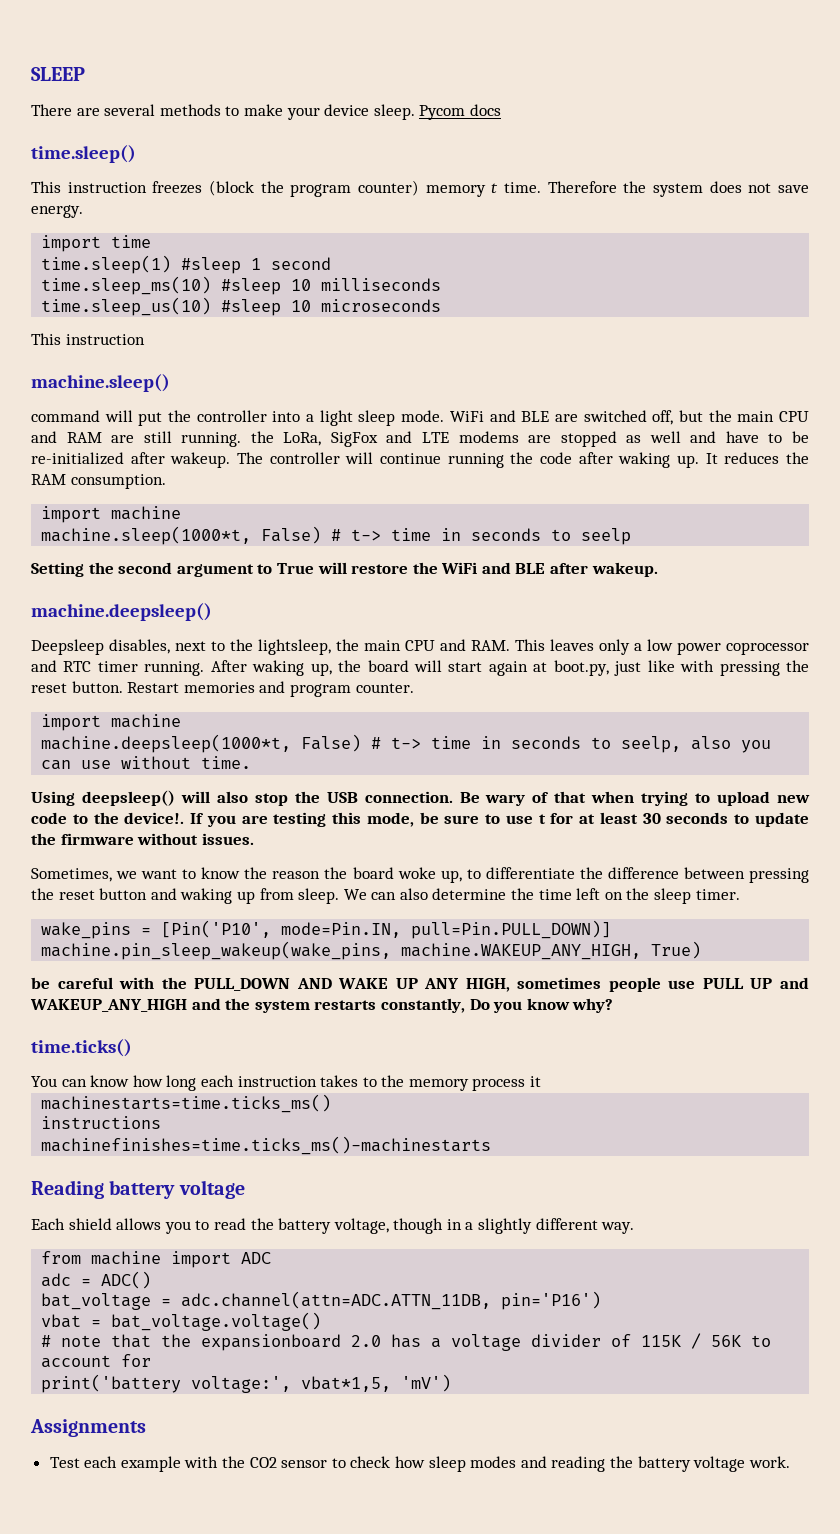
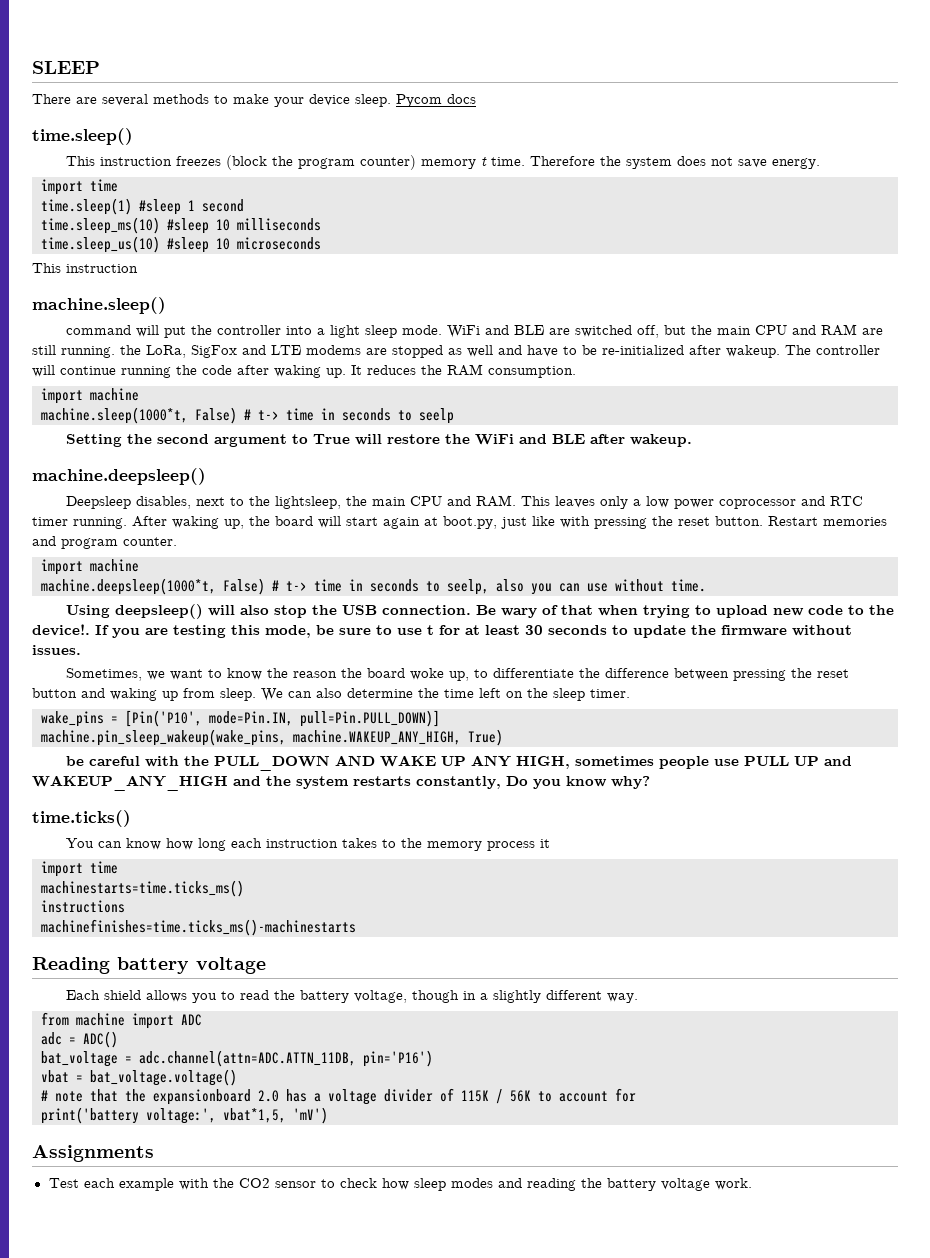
  You can know how long each instruction takes to the memory process it
+ import time

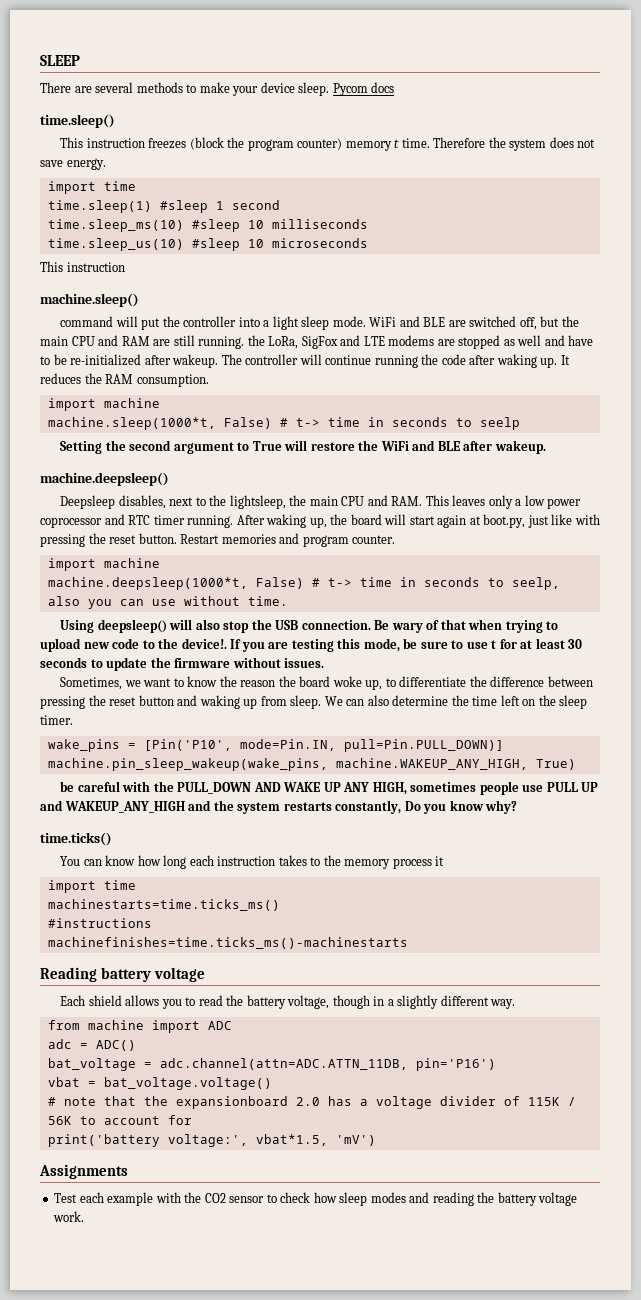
- instructions
+ #instructions
- print('battery voltage:', vbat*1,5, 'mV')
+ print('battery voltage:', vbat*1.5, 'mV')

